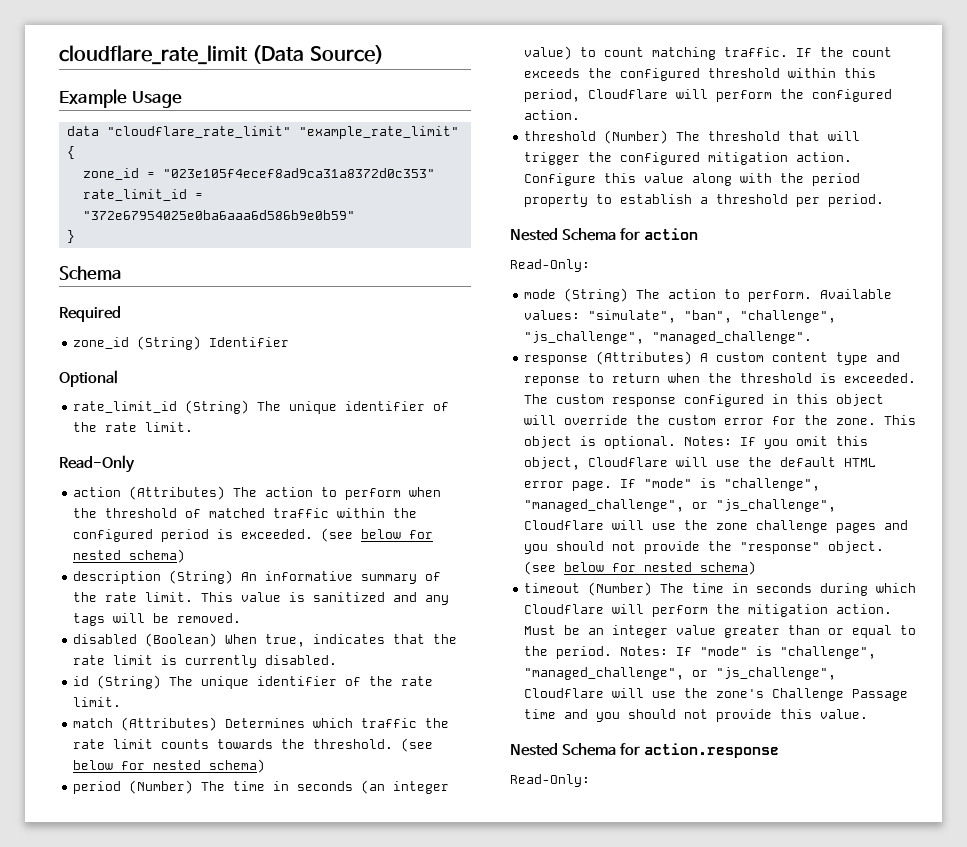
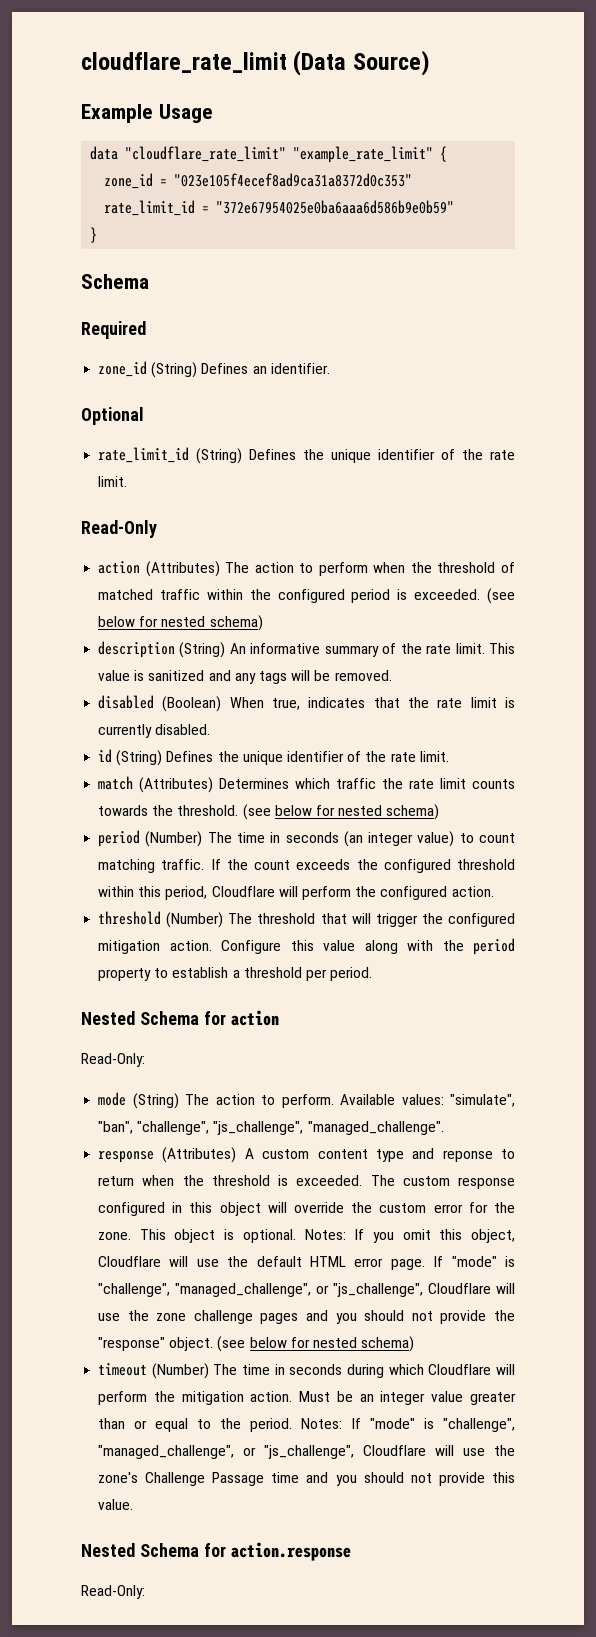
- zone_id (String) Identifier
+ zone_id (String) Defines an identifier.
- rate_limit_id (String) The unique identifier of the rate limit.
+ rate_limit_id (String) Defines the unique identifier of the rate limit.
- id (String) The unique identifier of the rate limit.
+ id (String) Defines the unique identifier of the rate limit.

